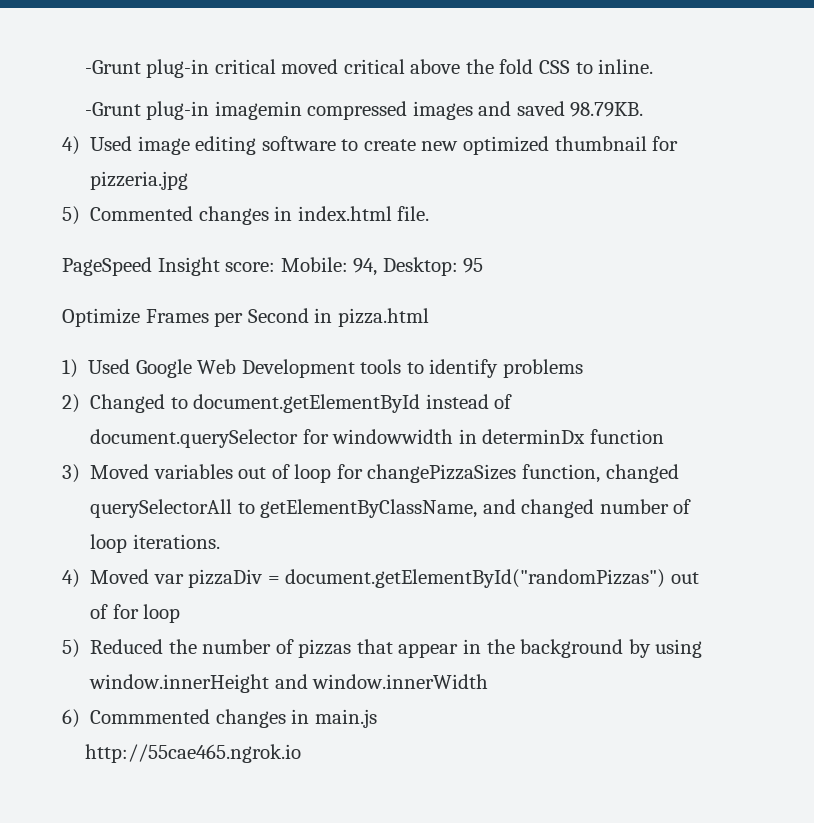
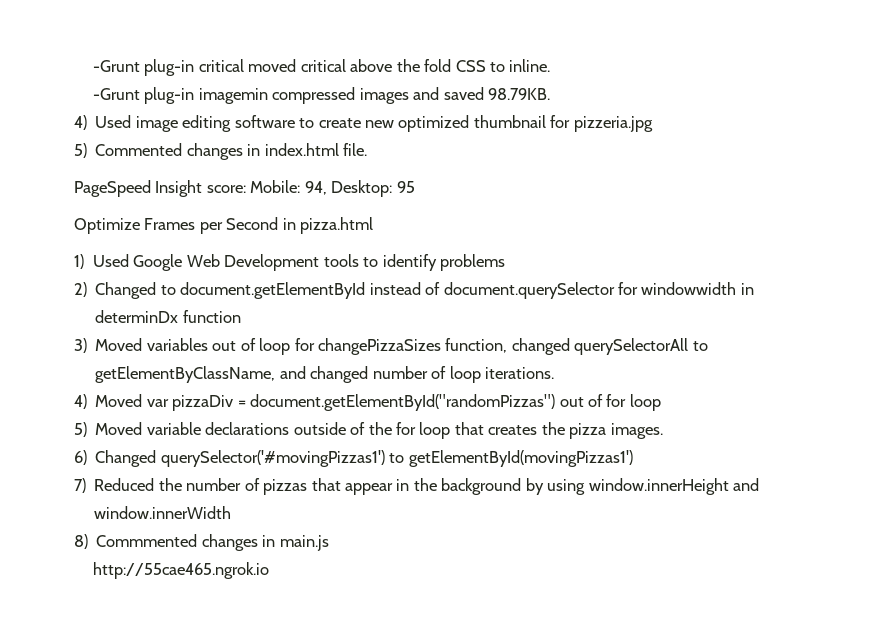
- 5) Reduced the number of pizzas that appear in the background by using window.innerHeight and window.innerWidth
+ 5) Moved variable declarations outside of the for loop that creates the pizza images.
+ 6) Changed querySelector('#movingPizzas1') to getElementById(movingPizzas1')
+ 7) Reduced the number of pizzas that appear in the background by using window.innerHeight and window.innerWidth
- 6) Commmented changes in main.js
+ 8) Commmented changes in main.js

